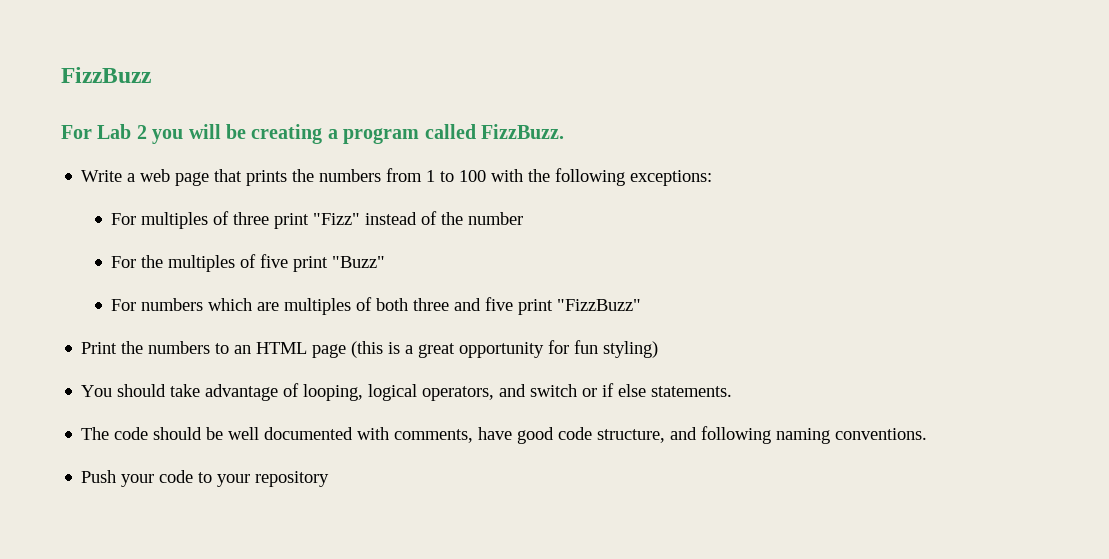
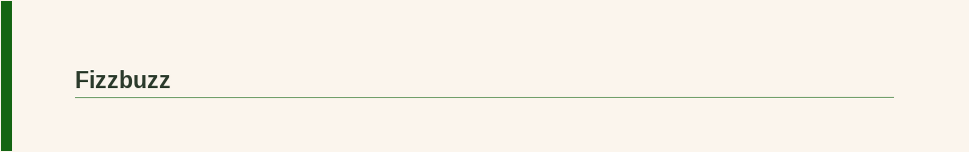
- FizzBuzz
- For Lab 2 you will be creating a program called FizzBuzz.
- Write a web page that prints the numbers from 1 to 100 with the following exceptions:
- For multiples of three print "Fizz" instead of the number
- For the multiples of five print "Buzz"
- For numbers which are multiples of both three and five print "FizzBuzz"
- Print the numbers to an HTML page (this is a great opportunity for fun styling)
- You should take advantage of looping, logical operators, and switch or if else statements.
- The code should be well documented with comments, have good code structure, and following naming conventions.
- Push your code to your repository
+ Fizzbuzz

